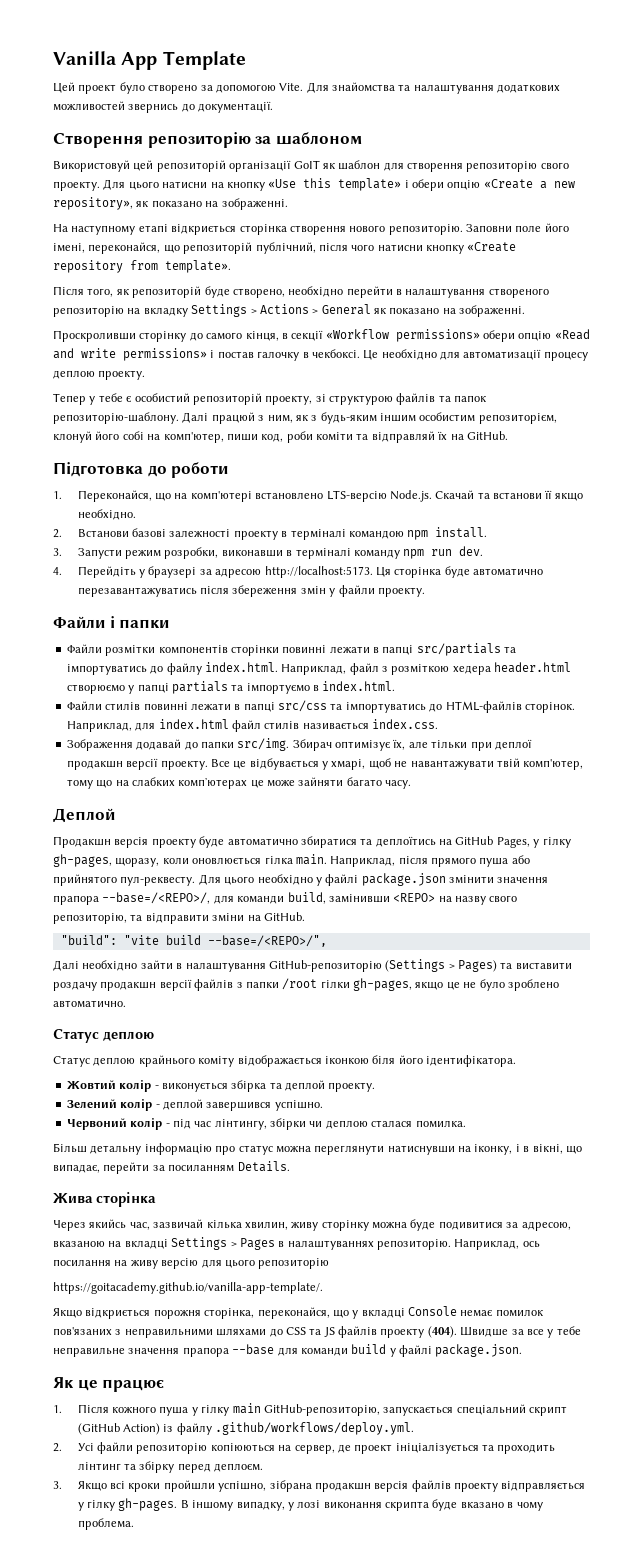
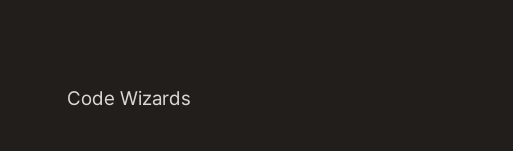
- Vanilla App Template
- Цей проект було створено за допомогою Vite. Для знайомства та налаштування додаткових можливостей звернись до документації.
- Створення репозиторію за шаблоном
- Використовуй цей репозиторій організації GoIT як шаблон для створення репозиторію свого проекту. Для цього натисни на кнопку «Use this template» і обери опцію «Create a new repository», як показано на зображенні.
- На наступному етапі відкриється сторінка створення нового репозиторію. Заповни поле його імені, переконайся, що репозиторій публічний, після чого натисни кнопку «Create repository from template».
- Після того, як репозиторій буде створено, необхідно перейти в налаштування створеного репозиторію на вкладку Settings > Actions > General як показано на зображенні.
- Проскроливши сторінку до самого кінця, в секції «Workflow permissions» обери опцію «Read and write permissions» і постав галочку в чекбоксі. Це необхідно для автоматизації процесу деплою проекту.
- Тепер у тебе є особистий репозиторій проекту, зі структурою файлів та папок репозиторію-шаблону. Далі працюй з ним, як з будь-яким іншим особистим репозиторієм, клонуй його собі на комп'ютер, пиши код, роби коміти та відправляй їх на GitHub.
- Підготовка до роботи
- 1. Переконайся, що на комп'ютері встановлено LTS-версію Node.js. Скачай та встанови її якщо необхідно.
- 2. Встанови базові залежності проекту в терміналі командою npm install.
- 3. Запусти режим розробки, виконавши в терміналі команду npm run dev.
- 4. Перейдіть у браузері за адресою http://localhost:5173. Ця сторінка буде автоматично перезавантажуватись після збереження змін у файли проекту.
- Файли і папки
- Файли розмітки компонентів сторінки повинні лежати в папці src/partials та імпортуватись до файлу index.html. Наприклад, файл з розміткою хедера header.html створюємо у папці partials та імпортуємо в index.html.
- Файли стилів повинні лежати в папці src/css та імпортуватись до HTML-файлів сторінок. Наприклад, для index.html файл стилів називається index.css.
- Зображення додавай до папки src/img. Збирач оптимізує їх, але тільки при деплої продакшн версії проекту. Все це відбувається у хмарі, щоб не навантажувати твій комп'ютер, тому що на слабких компʼютерах це може зайняти багато часу.
- Деплой
- Продакшн версія проекту буде автоматично збиратися та деплоїтись на GitHub Pages, у гілку gh-pages, щоразу, коли оновлюється гілка main. Наприклад, після прямого пуша або прийнятого пул-реквесту. Для цього необхідно у файлі package.json змінити значення прапора --base=/<REPO>/, для команди build, замінивши <REPO> на назву свого репозиторію, та відправити зміни на GitHub.
- "build": "vite build --base=/<REPO>/",
- Далі необхідно зайти в налаштування GitHub-репозиторію (Settings > Pages) та виставити роздачу продакшн версії файлів з папки /root гілки gh-pages, якщо це не було зроблено автоматично.
- Статус деплою
- Статус деплою крайнього коміту відображається іконкою біля його ідентифікатора.
- Жовтий колір - виконується збірка та деплой проекту.
- Зелений колір - деплой завершився успішно.
- Червоний колір - під час лінтингу, збірки чи деплою сталася помилка.
- Більш детальну інформацію про статус можна переглянути натиснувши на іконку, і в вікні, що випадає, перейти за посиланням Details.
- Жива сторінка
- Через якийсь час, зазвичай кілька хвилин, живу сторінку можна буде подивитися за адресою, вказаною на вкладці Settings > Pages в налаштуваннях репозиторію. Наприклад, ось посилання на живу версію для цього репозиторію
- https://goitacademy.github.io/vanilla-app-template/.
- Якщо відкриється порожня сторінка, переконайся, що у вкладці Console немає помилок пов'язаних з неправильними шляхами до CSS та JS файлів проекту (404). Швидше за все у тебе неправильне значення прапора --base для команди build у файлі package.json.
- Як це працює
- 1. Після кожного пуша у гілку main GitHub-репозиторію, запускається спеціальний скрипт (GitHub Action) із файлу .github/workflows/deploy.yml.
- 2. Усі файли репозиторію копіюються на сервер, де проект ініціалізується та проходить лінтинг та збірку перед деплоєм.
- 3. Якщо всі кроки пройшли успішно, зібрана продакшн версія файлів проекту відправляється у гілку gh-pages. В іншому випадку, у лозі виконання скрипта буде вказано в чому проблема.
+ Code Wizards

